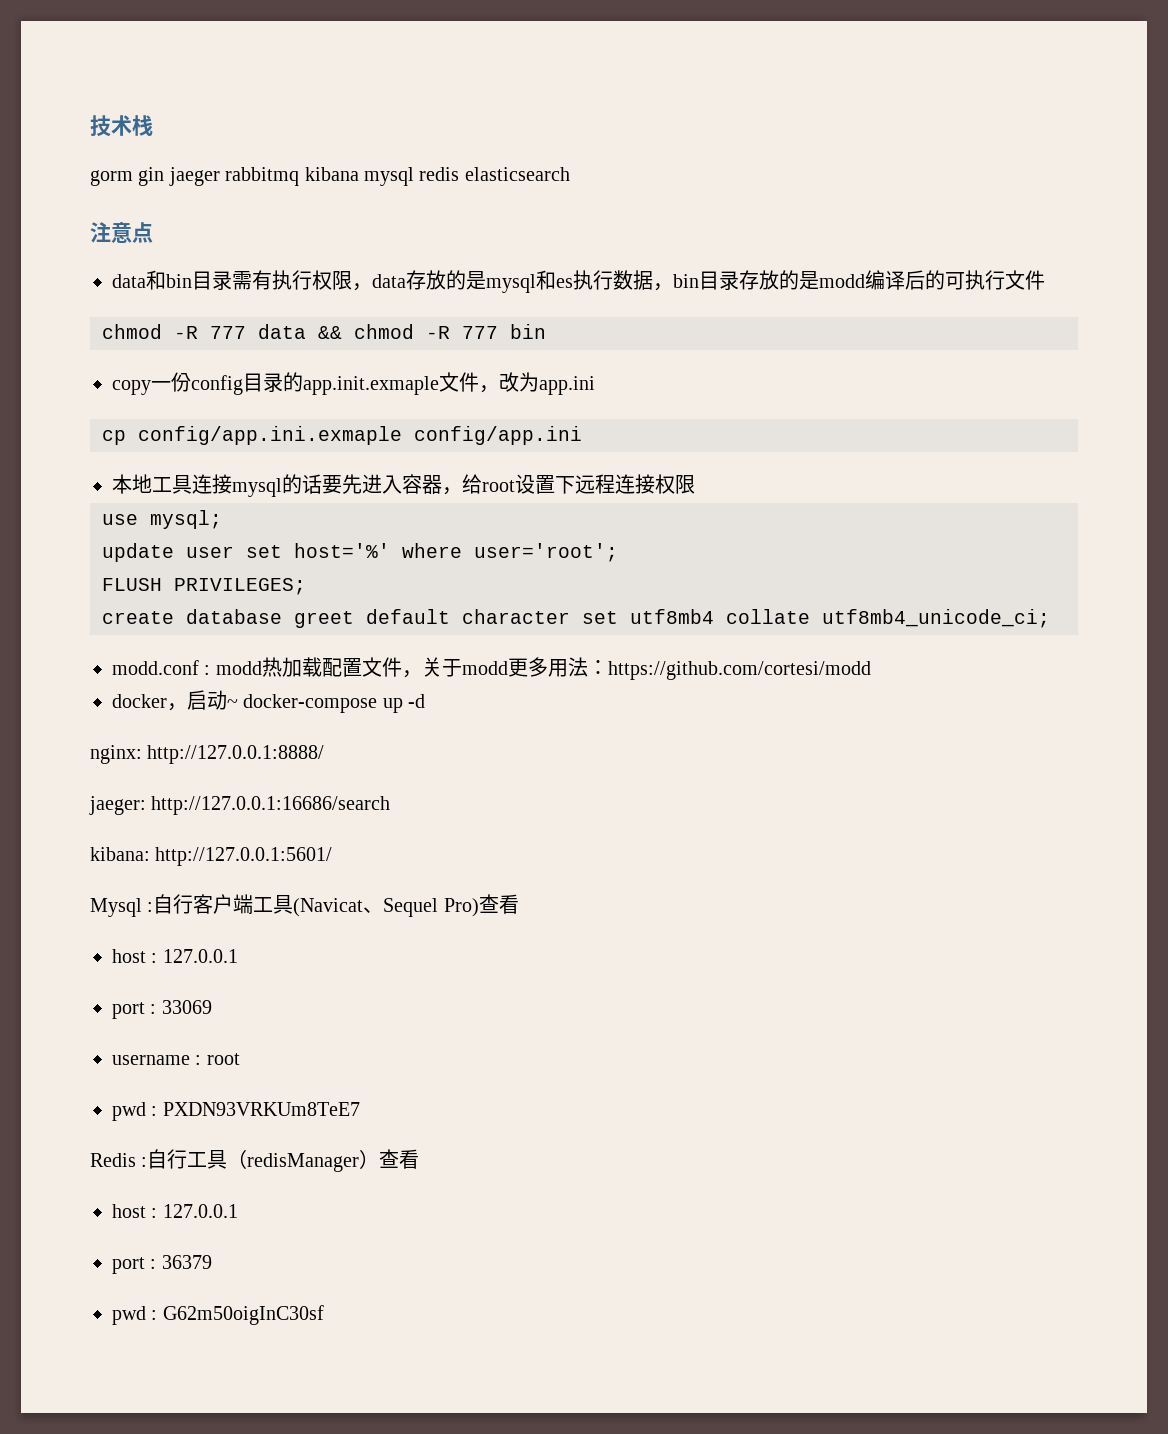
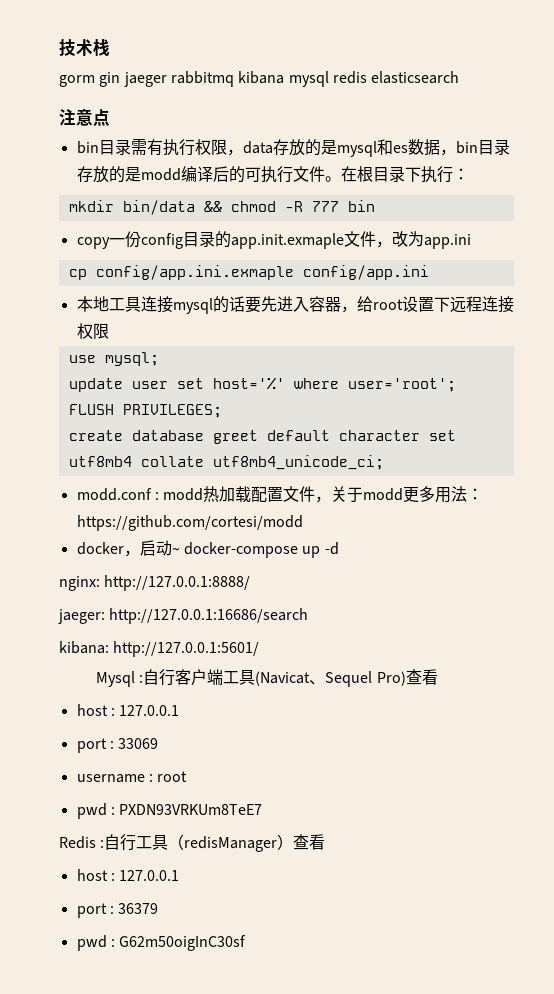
- data和bin目录需有执行权限，data存放的是mysql和es执行数据，bin目录存放的是modd编译后的可执行文件
- chmod -R 777 data && chmod -R 777 bin
+ bin目录需有执行权限，data存放的是mysql和es数据，bin目录存放的是modd编译后的可执行文件。在根目录下执行：
+ mkdir bin/data && chmod -R 777 bin

